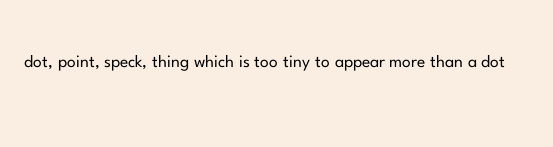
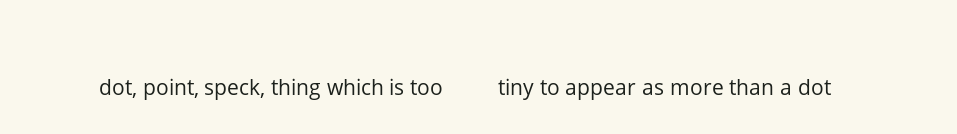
- dot, point, speck, thing which is too tiny to appear more than a dot
+ dot, point, speck, thing which is too tiny to appear as more than a dot

